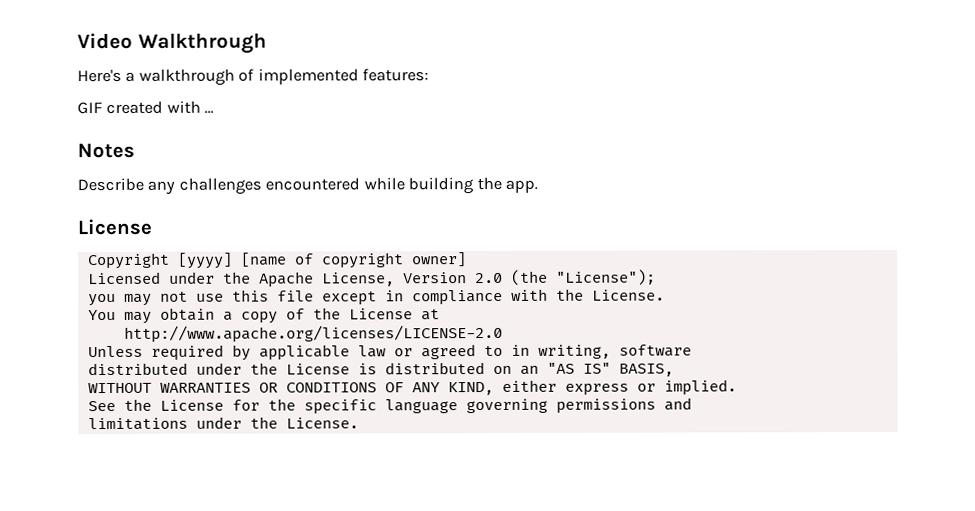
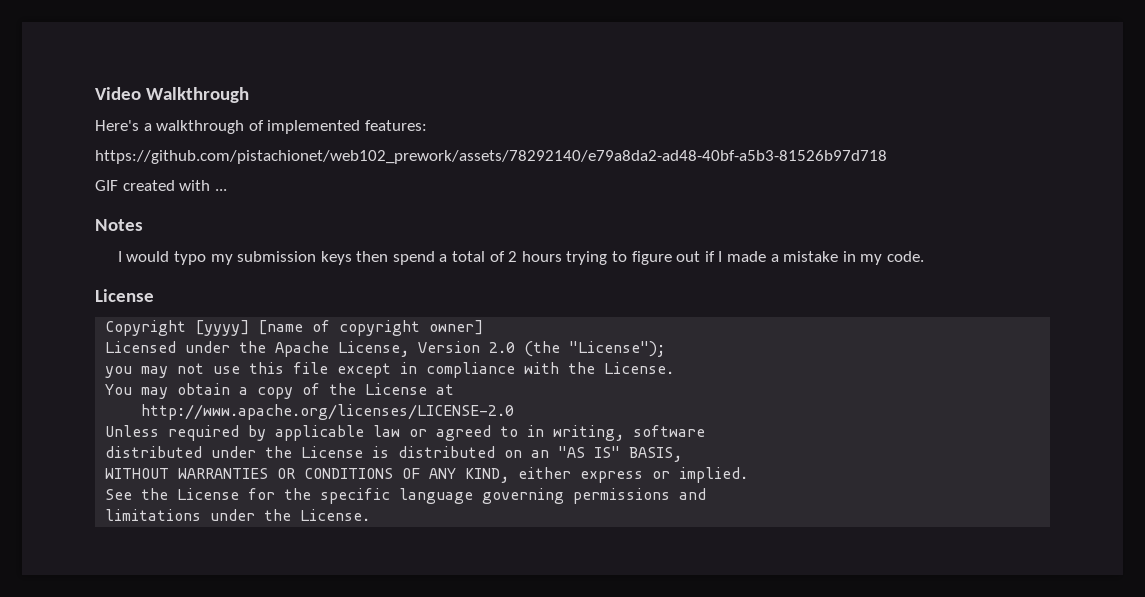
+ https://github.com/pistachionet/web102_prework/assets/78292140/e79a8da2-ad48-40bf-a5b3-81526b97d718
- Describe any challenges encountered while building the app.
+ I would typo my submission keys then spend a total of 2 hours trying to figure out if I made a mistake in my code.

